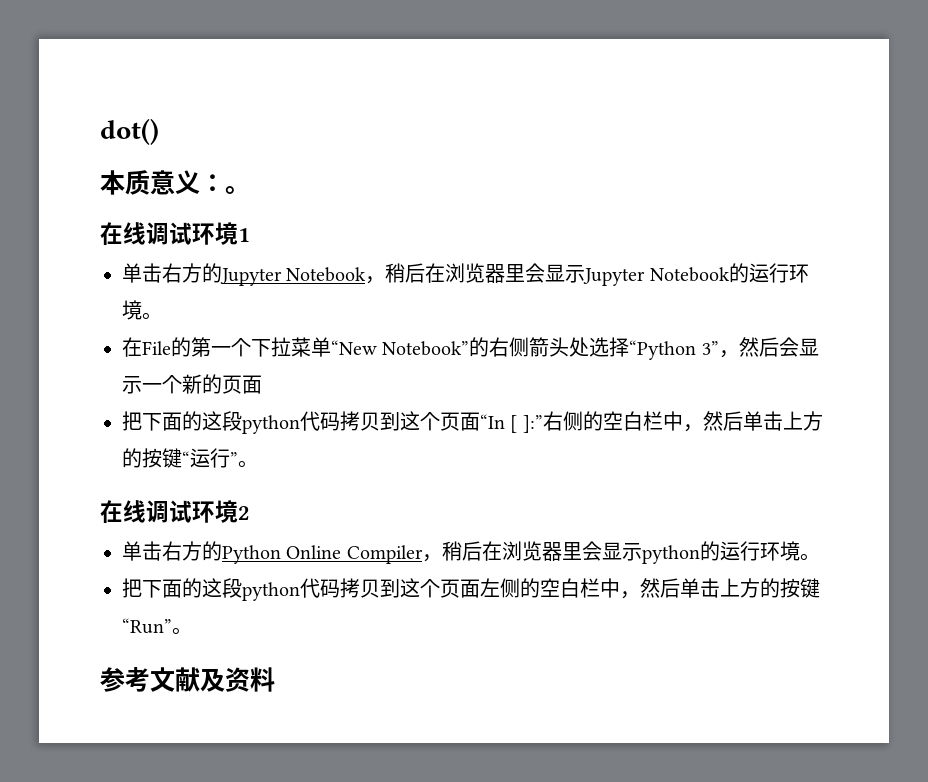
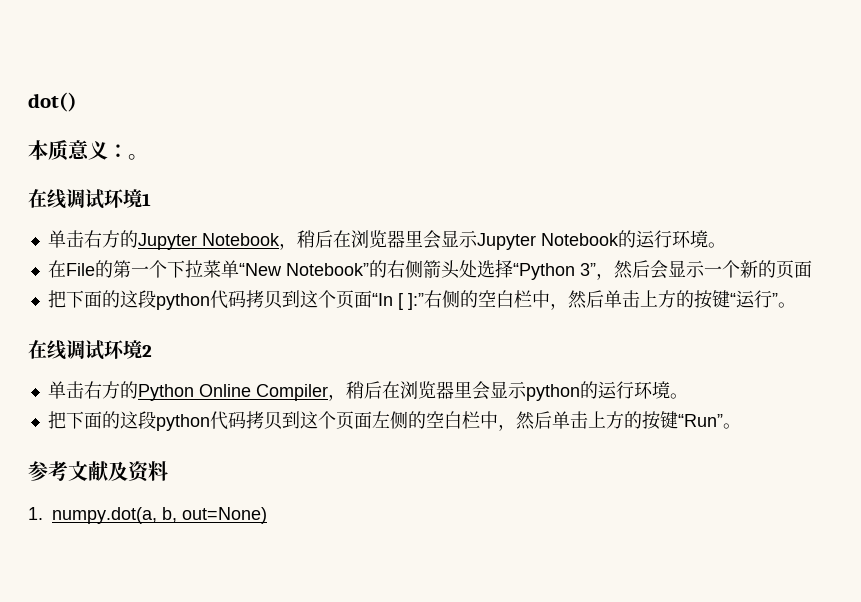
+ 1. numpy.dot(a, b, out=None)

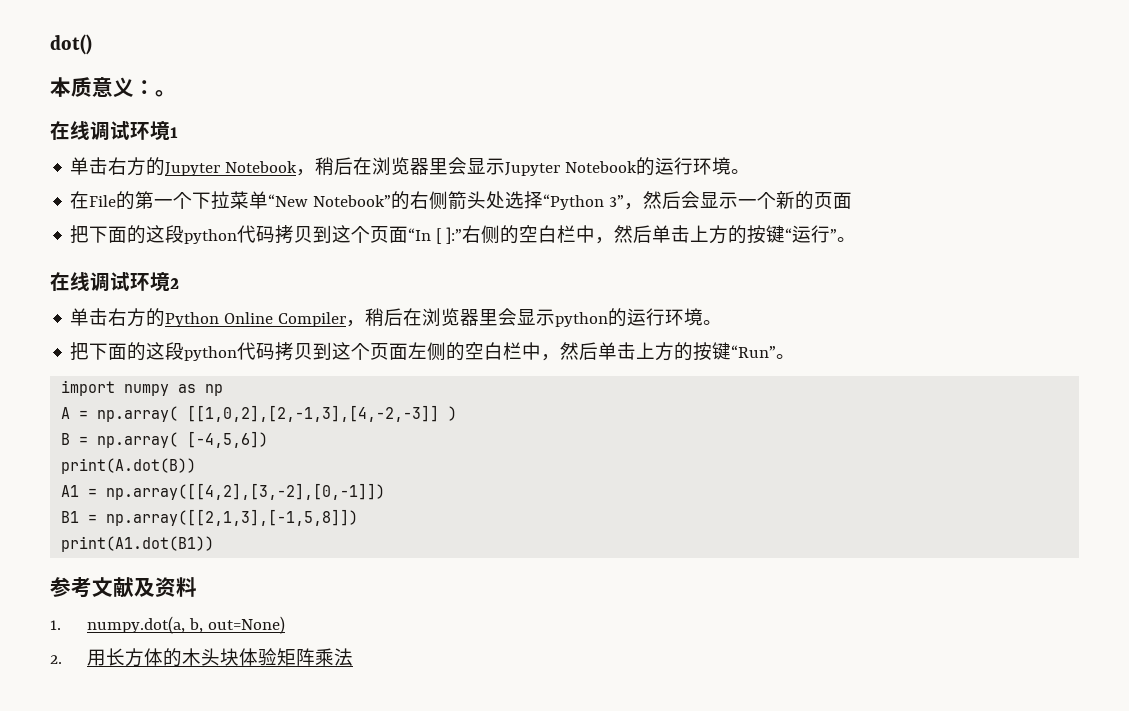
+ import numpy as np
+ A = np.array( [[1,0,2],[2,-1,3],[4,-2,-3]] )
+ B = np.array( [-4,5,6])
+ print(A.dot(B))
+ A1 = np.array([[4,2],[3,-2],[0,-1]])
+ B1 = np.array([[2,1,3],[-1,5,8]])
+ print(A1.dot(B1))
+ 2.用长方体的木头块体验矩阵乘法

